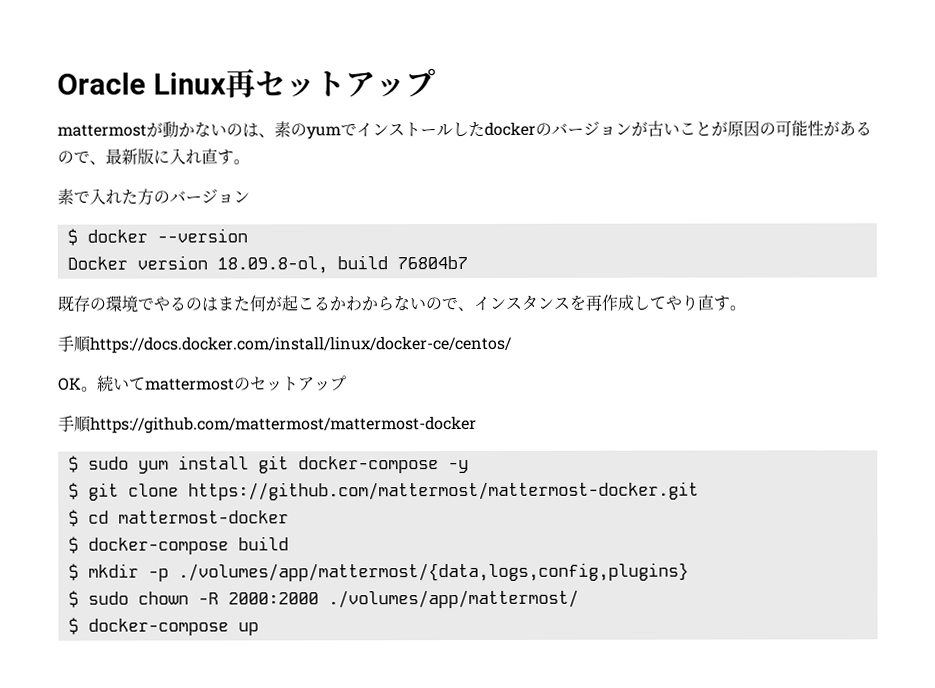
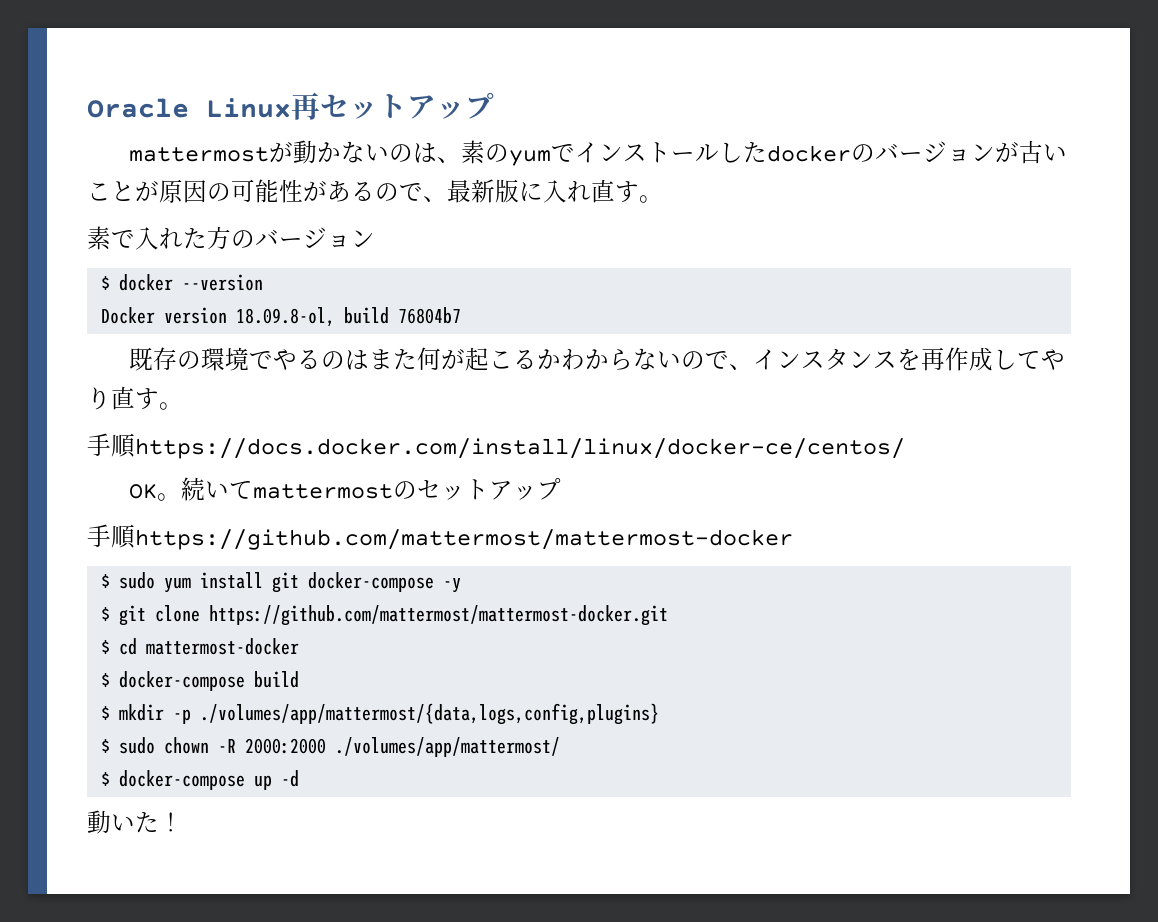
- $ docker-compose up
+ $ docker-compose up -d
+ 動いた！

